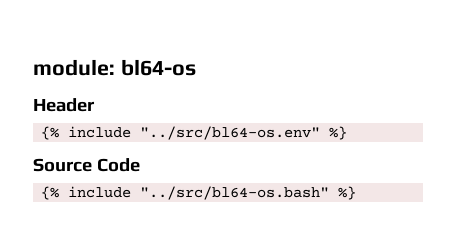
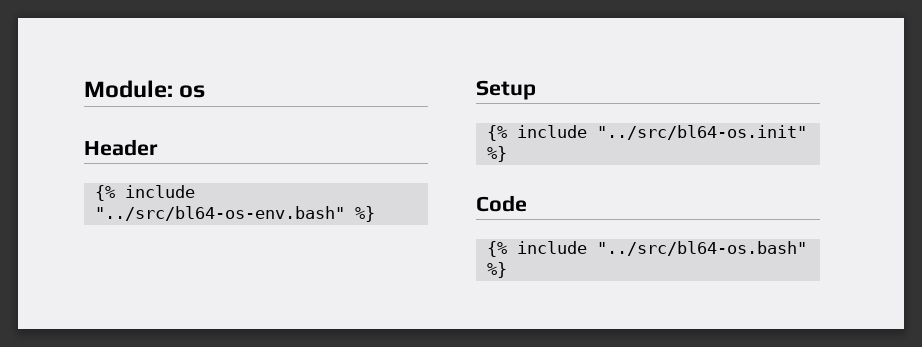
- module: bl64-os
+ Module: os
- {% include "../src/bl64-os.env" %}
- Source Code
+ {% include "../src/bl64-os-env.bash" %}
+ Setup
+ {% include "../src/bl64-os.init" %}
+ Code

